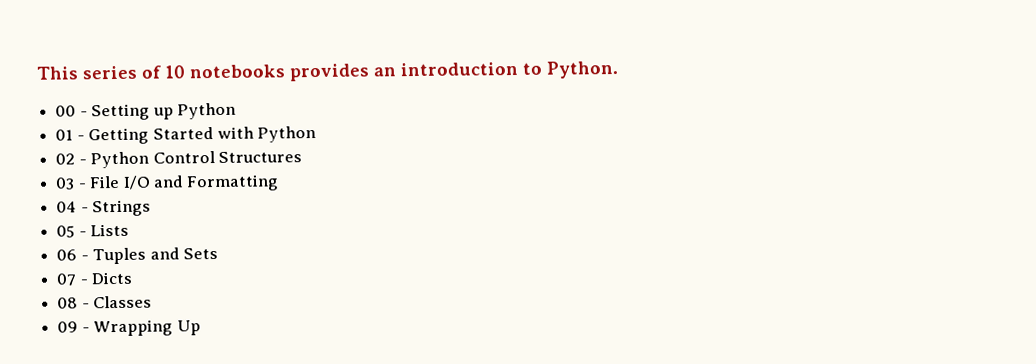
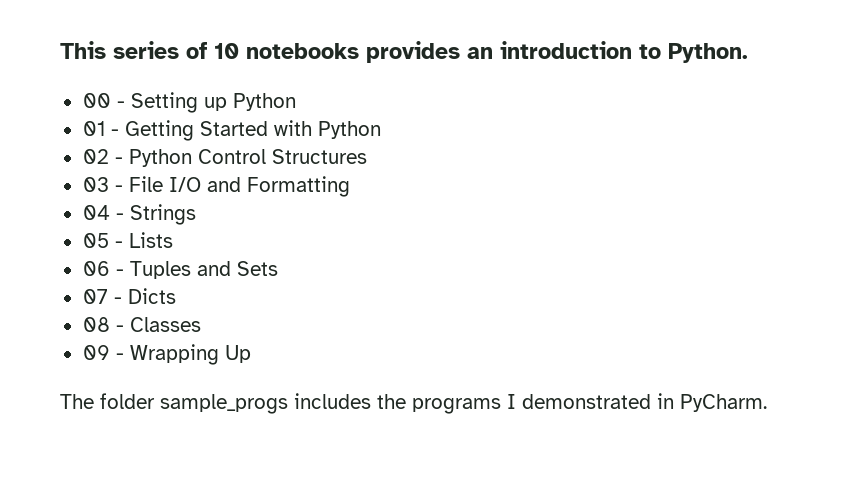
+ The folder sample_progs includes the programs I demonstrated in PyCharm.

